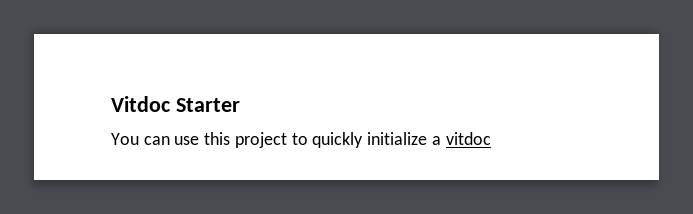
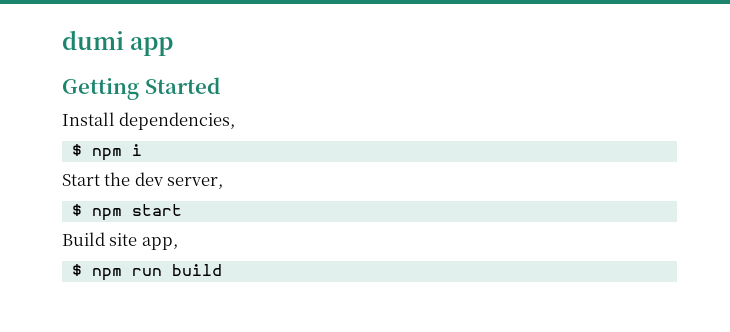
- Vitdoc Starter
- You can use this project to quickly initialize a vitdoc
+ dumi app
+ Getting Started
+ Install dependencies,
+ $ npm i
+ Start the dev server,
+ $ npm start
+ Build site app,
+ $ npm run build

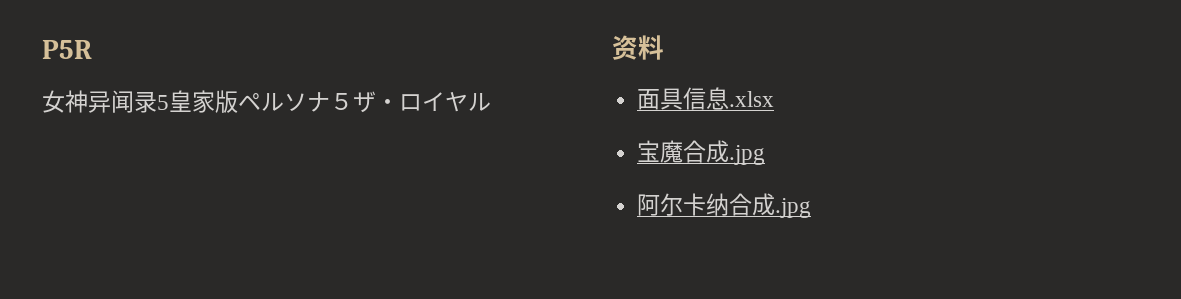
- dumi app
- Getting Started
- Install dependencies,
- $ npm i
- Start the dev server,
- $ npm start
- Build site app,
- $ npm run build
+ P5R
+ 女神异闻录5皇家版ペルソナ５ザ・ロイヤル
+ 资料
+ 面具信息.xlsx
+ 宝魔合成.jpg
+ 阿尔卡纳合成.jpg

